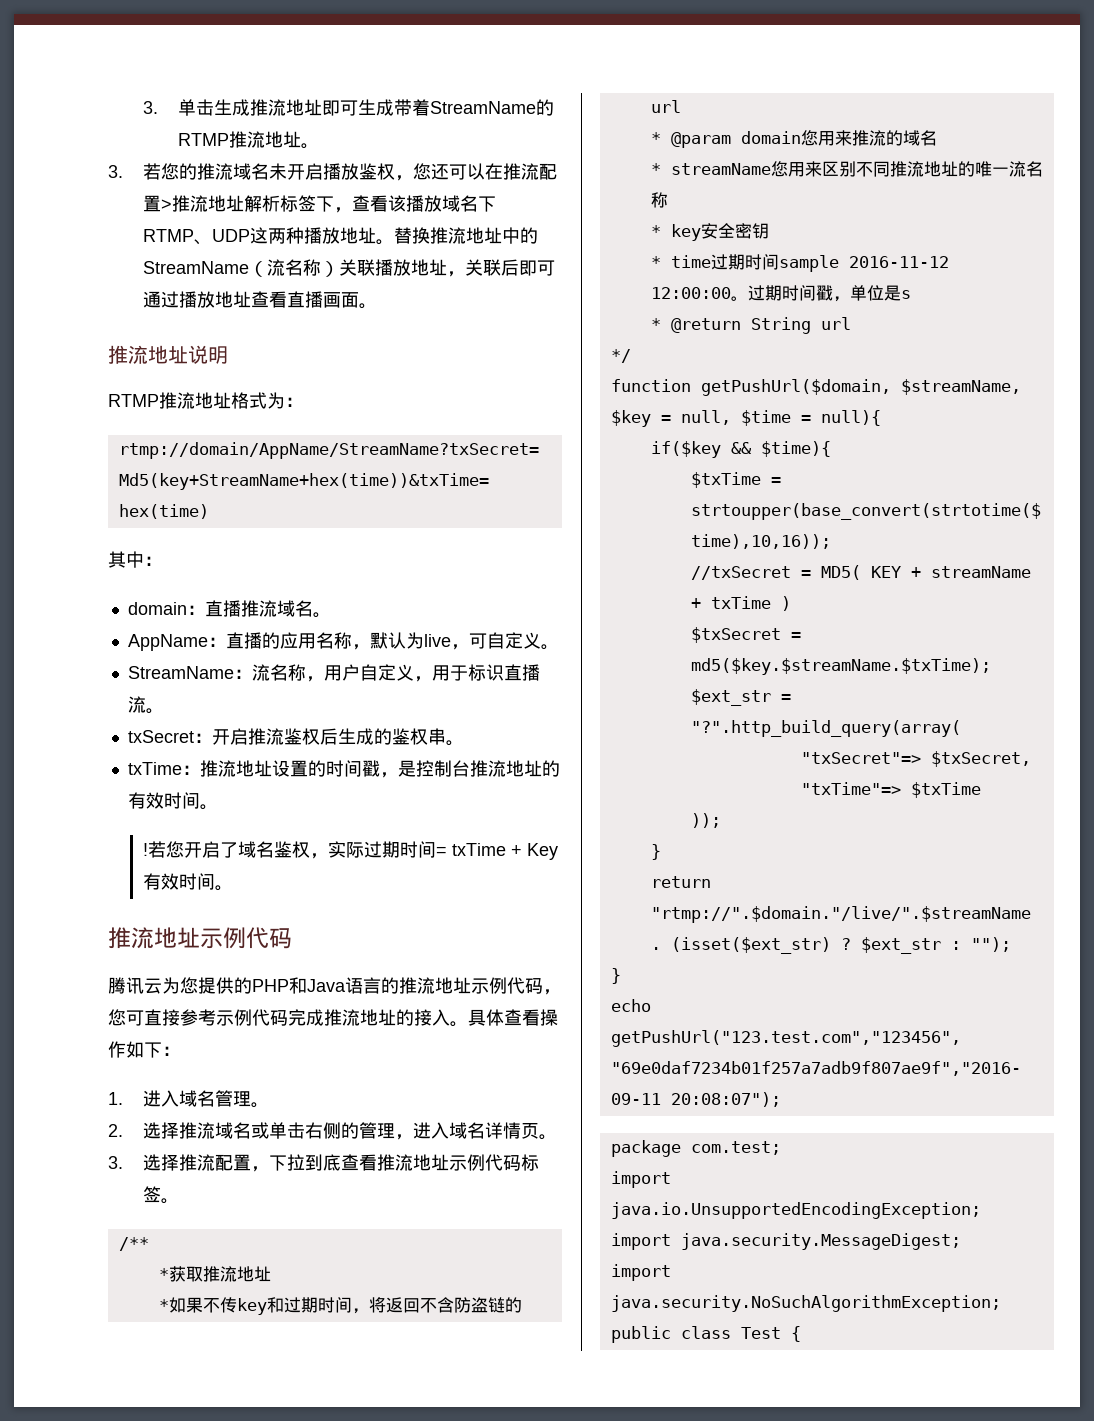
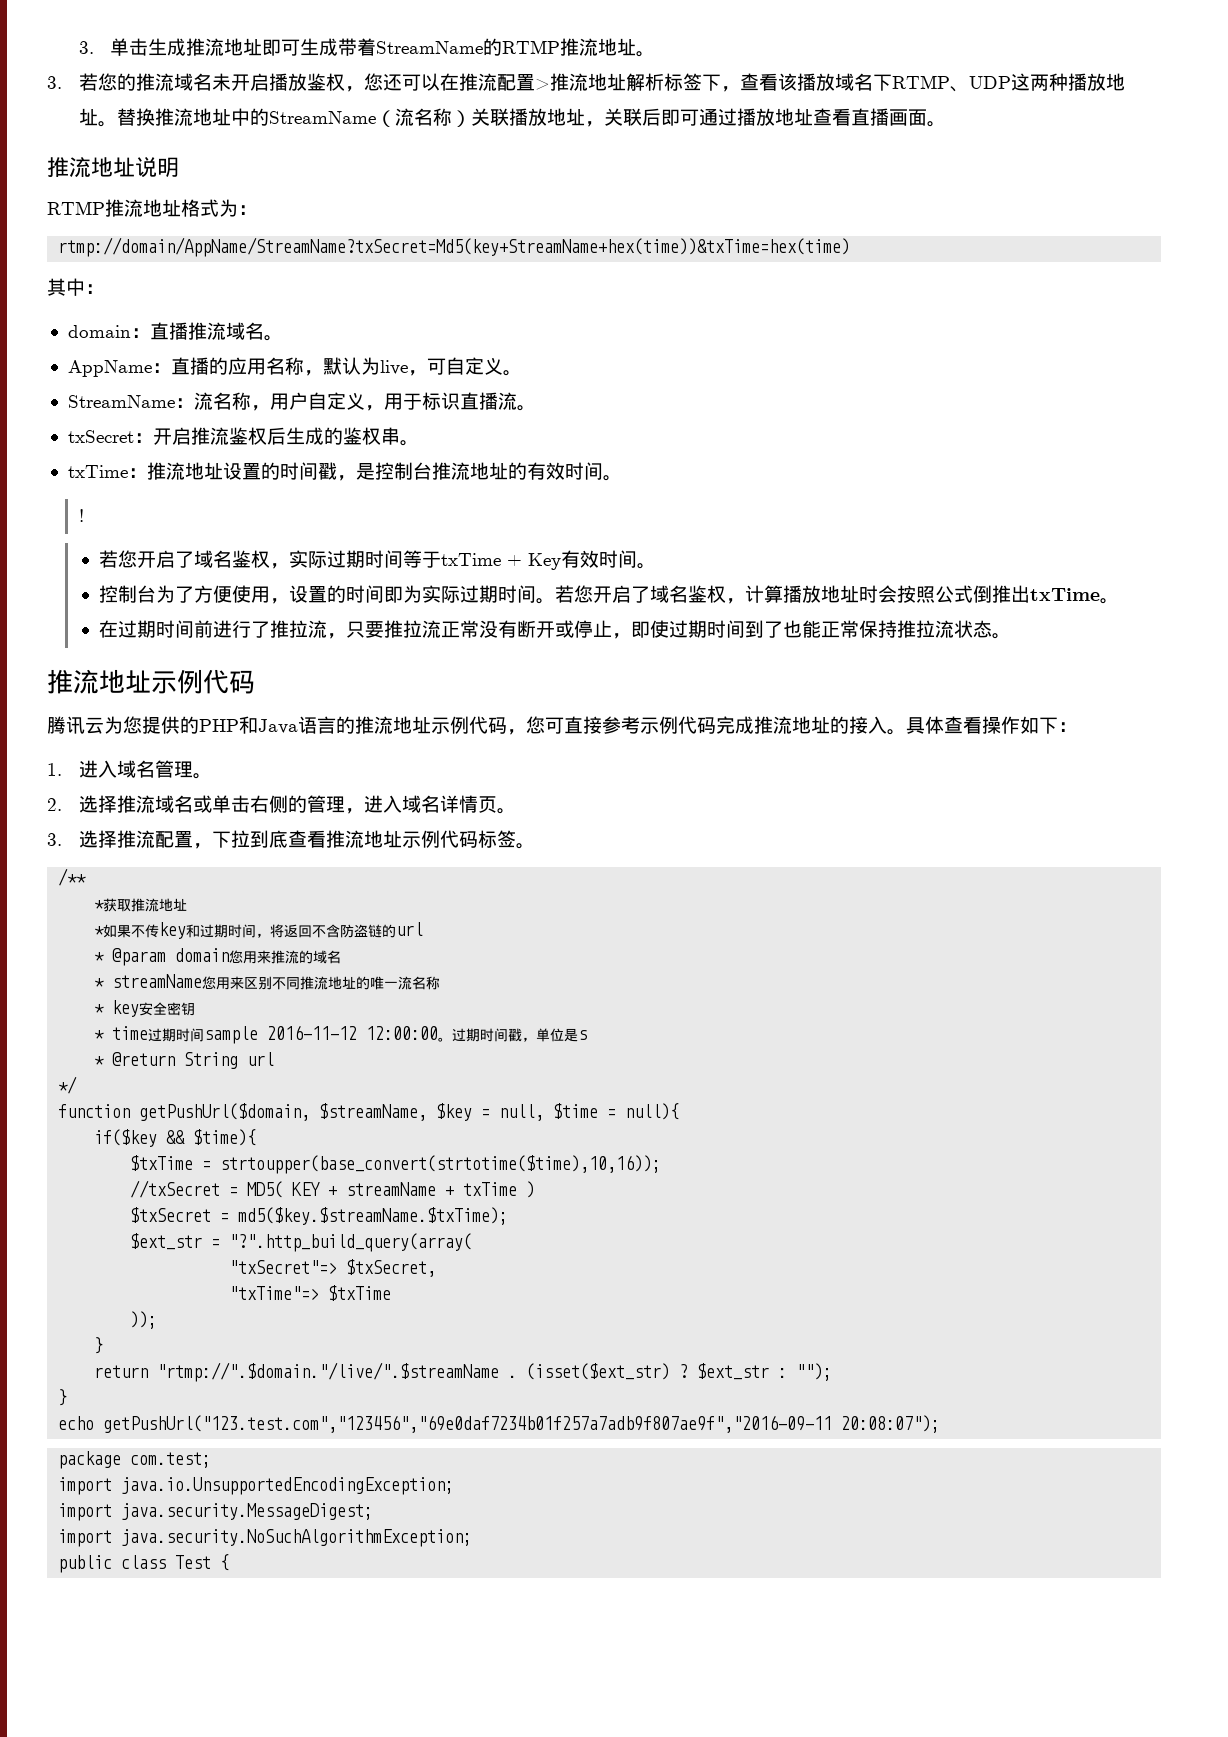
- !若您开启了域名鉴权，实际过期时间= txTime + Key有效时间。
+ !
+ 若您开启了域名鉴权，实际过期时间等于txTime + Key有效时间。
+ 控制台为了方便使用，设置的时间即为实际过期时间。若您开启了域名鉴权，计算播放地址时会按照公式倒推出txTime。
+ 在过期时间前进行了推拉流，只要推拉流正常没有断开或停止，即使过期时间到了也能正常保持推拉流状态。

